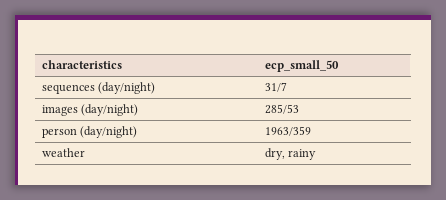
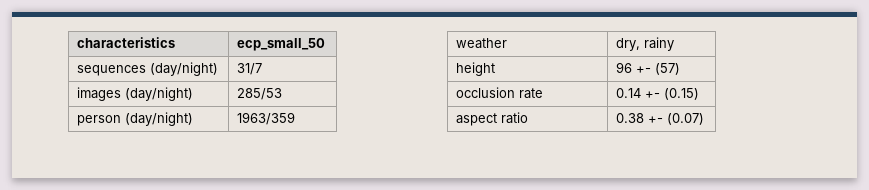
+ height | 96 +- (57)
+ occlusion rate | 0.14 +- (0.15)
+ aspect ratio | 0.38 +- (0.07)

